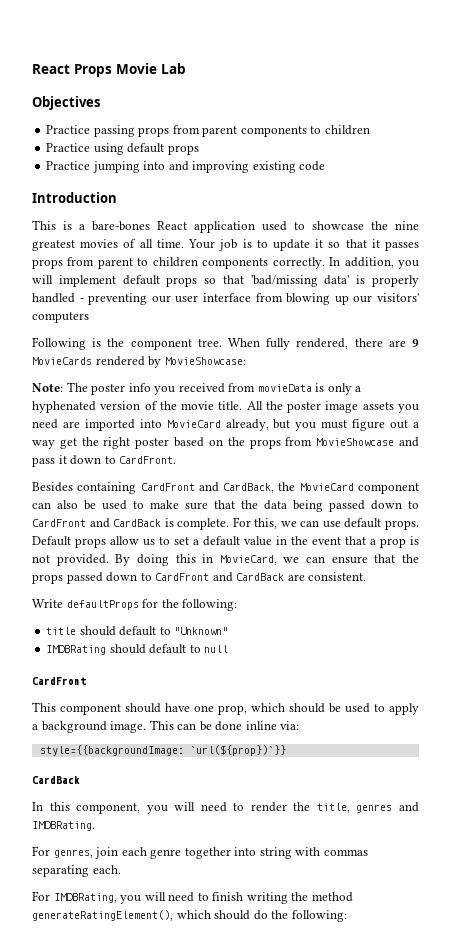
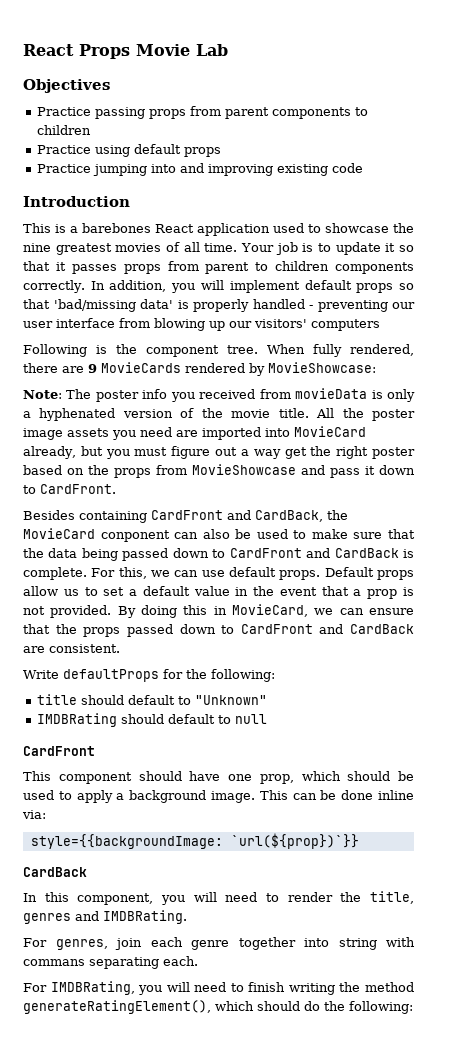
- This is a bare-bones React application used to showcase the nine greatest movies of all time.
+ This is a barebones React application used to showcase the nine greatest movies of all time.
- Besides containing CardFront and CardBack, the MovieCard component can also be used to make sure that the data being passed down to CardFront and CardBack is complete.
+ Besides containing CardFront and CardBack, the MovieCard conponent can also be used to make sure that the data being passed down to CardFront and CardBack is complete.
- For genres, join each genre together into string with commas separating each.
+ For genres, join each genre together into string with commans separating each.

